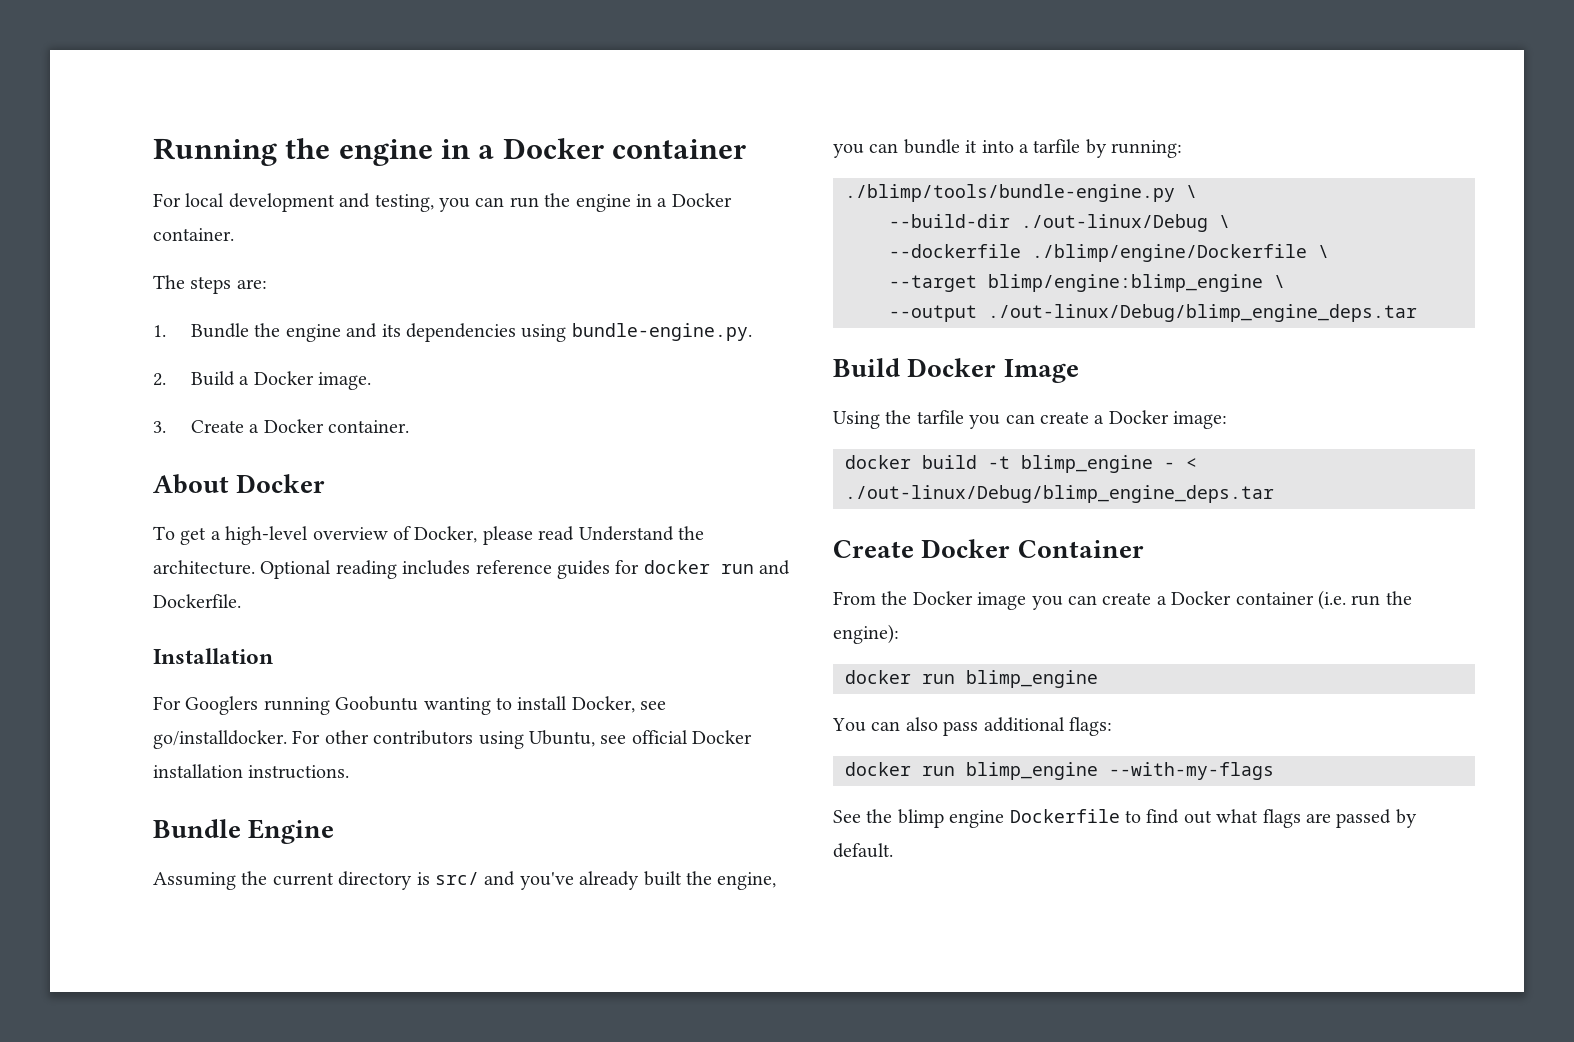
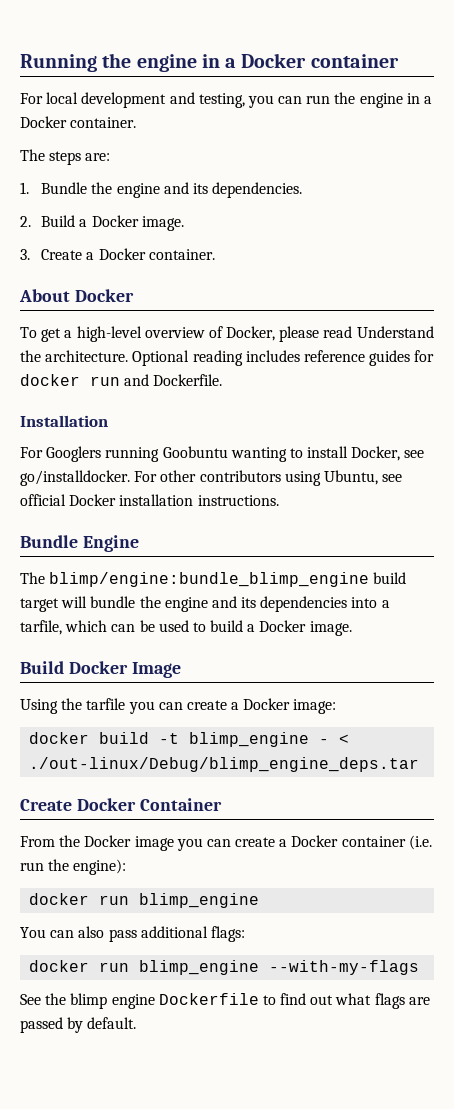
- 1. Bundle the engine and its dependencies using bundle-engine.py.
+ 1. Bundle the engine and its dependencies.
- Assuming the current directory is src/ and you've already built the engine, you can bundle it into a tarfile by running:
- ./blimp/tools/bundle-engine.py \
- --build-dir ./out-linux/Debug \
- --dockerfile ./blimp/engine/Dockerfile \
- --target blimp/engine:blimp_engine \
- --output ./out-linux/Debug/blimp_engine_deps.tar
+ The blimp/engine:bundle_blimp_engine build target will bundle the engine and its dependencies into a tarfile, which can be used to build a Docker image.

